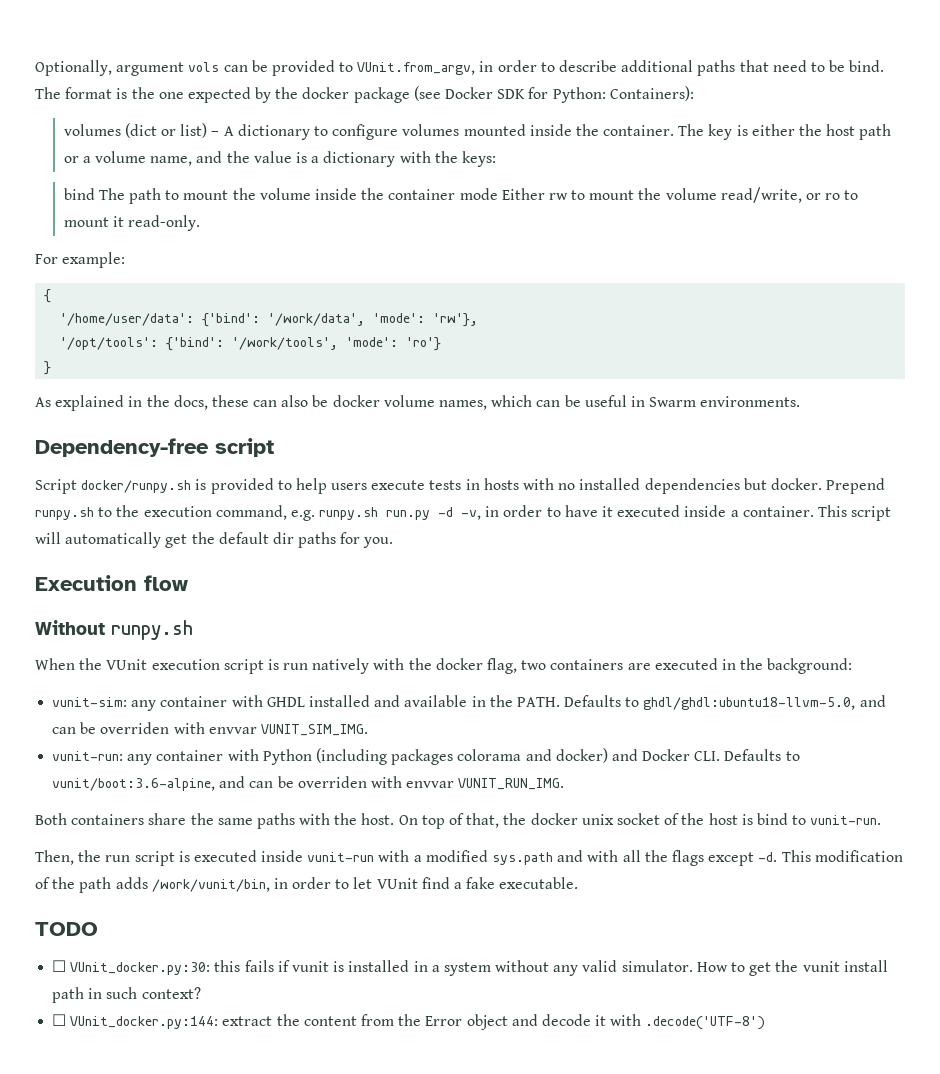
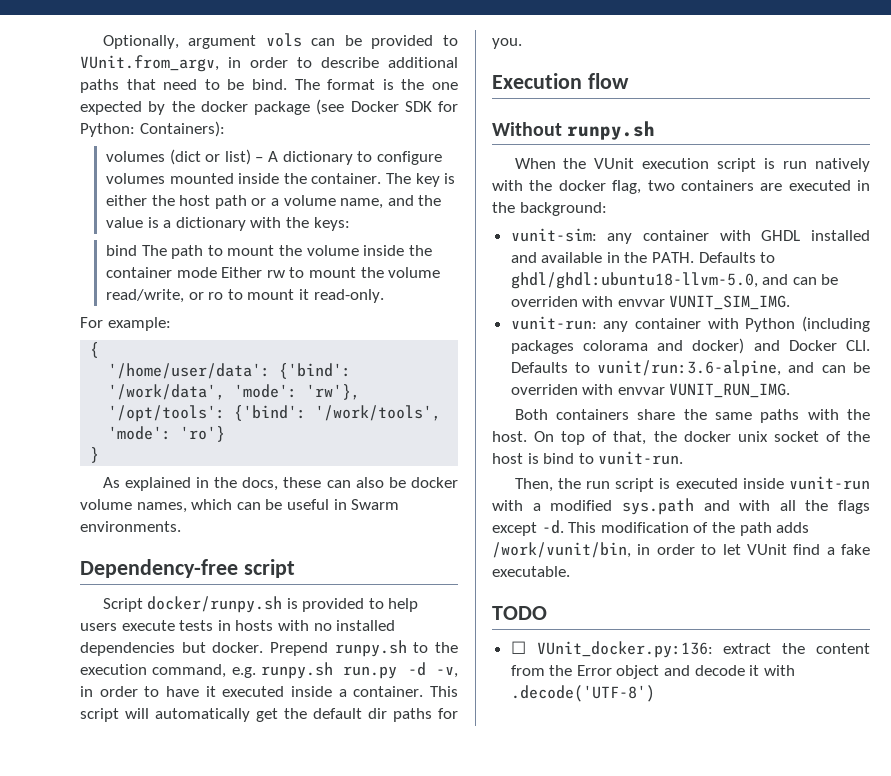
- vunit-run: any container with Python (including packages colorama and docker) and Docker CLI. Defaults to vunit/boot:3.6-alpine, and can be overriden with envvar VUNIT_RUN_IMG.
+ vunit-run: any container with Python (including packages colorama and docker) and Docker CLI. Defaults to vunit/run:3.6-alpine, and can be overriden with envvar VUNIT_RUN_IMG.
- ☐ VUnit_docker.py:30: this fails if vunit is installed in a system without any valid simulator. How to get the vunit install path in such context?
- ☐ VUnit_docker.py:144: extract the content from the Error object and decode it with .decode('UTF-8')
+ ☐ VUnit_docker.py:136: extract the content from the Error object and decode it with .decode('UTF-8')

